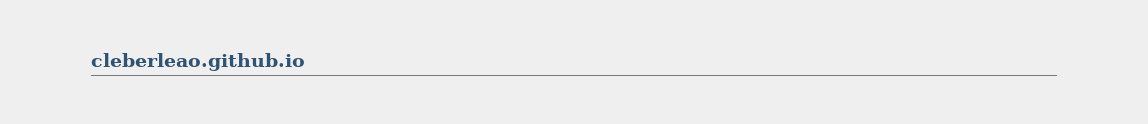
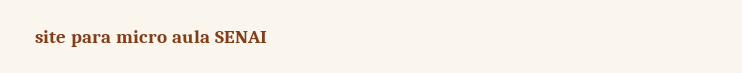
- cleberleao.github.io
+ site para micro aula SENAI

